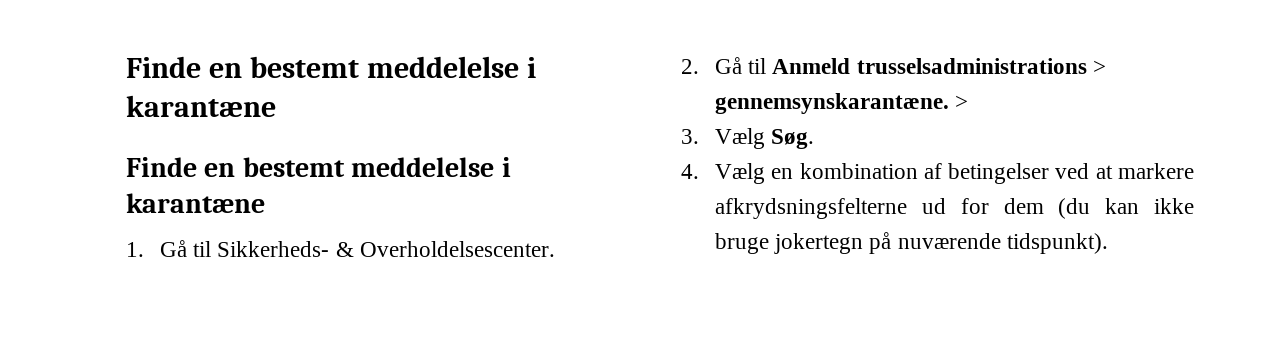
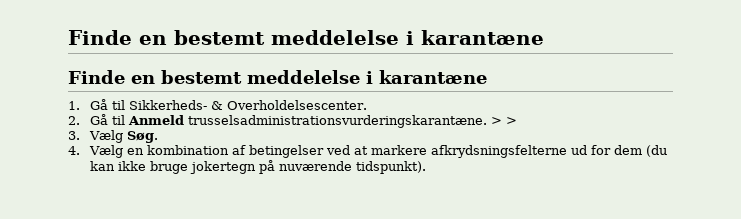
- 2. Gå til Anmeld trusselsadministrations > gennemsynskarantæne. >
+ 2. Gå til Anmeld trusselsadministrationsvurderingskarantæne. > >

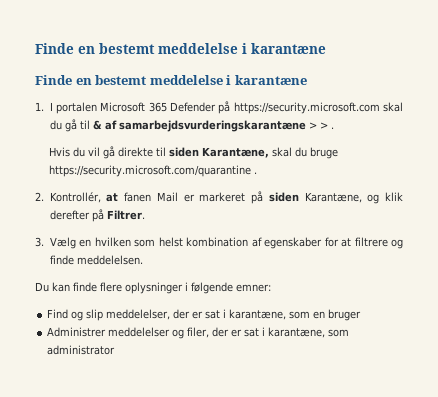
- 1. Gå til Sikkerheds- & Overholdelsescenter.
- 2. Gå til Anmeld trusselsadministrationsvurderingskarantæne. > >
- 3. Vælg Søg.
- 4. Vælg en kombination af betingelser ved at markere afkrydsningsfelterne ud for dem (du kan ikke bruge jokertegn på nuværende tidspunkt).
+ 1. I portalen Microsoft 365 Defender på https://security.microsoft.com skal du gå til & af samarbejdsvurderingskarantæne > > .
+ Hvis du vil gå direkte til siden Karantæne, skal du bruge https://security.microsoft.com/quarantine .
+ 2. Kontrollér, at fanen Mail er markeret på siden Karantæne, og klik derefter på Filtrer.
+ 3. Vælg en hvilken som helst kombination af egenskaber for at filtrere og finde meddelelsen.
+ Du kan finde flere oplysninger i følgende emner:
+ Find og slip meddelelser, der er sat i karantæne, som en bruger
+ Administrer meddelelser og filer, der er sat i karantæne, som administrator

